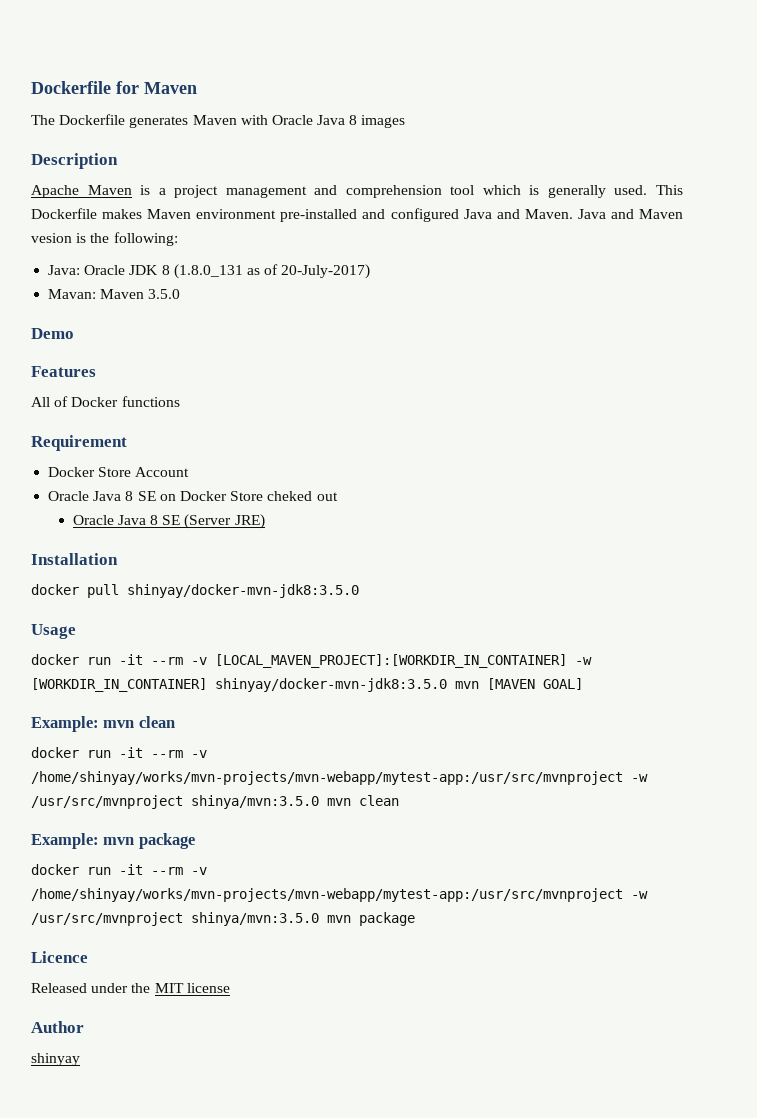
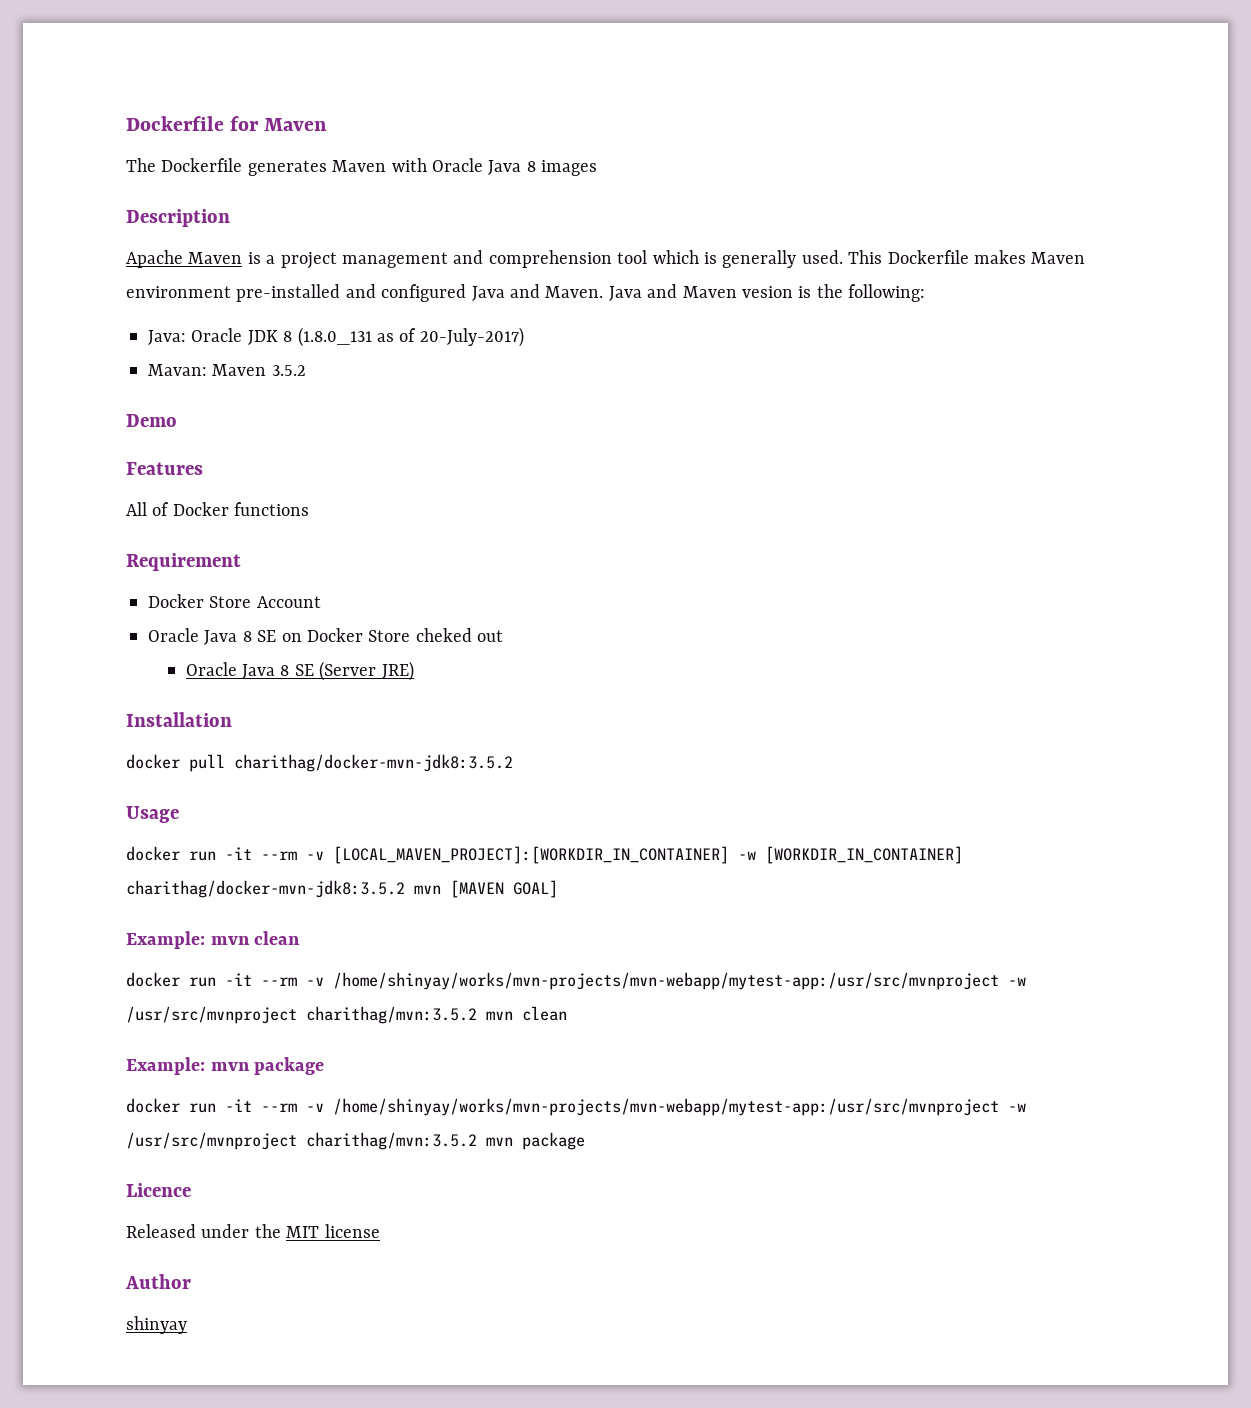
- Mavan: Maven 3.5.0
+ Mavan: Maven 3.5.2
- docker pull shinyay/docker-mvn-jdk8:3.5.0
+ docker pull charithag/docker-mvn-jdk8:3.5.2
- docker run -it --rm -v [LOCAL_MAVEN_PROJECT]:[WORKDIR_IN_CONTAINER] -w [WORKDIR_IN_CONTAINER] shinyay/docker-mvn-jdk8:3.5.0 mvn [MAVEN GOAL]
+ docker run -it --rm -v [LOCAL_MAVEN_PROJECT]:[WORKDIR_IN_CONTAINER] -w [WORKDIR_IN_CONTAINER] charithag/docker-mvn-jdk8:3.5.2 mvn [MAVEN GOAL]
- docker run -it --rm -v /home/shinyay/works/mvn-projects/mvn-webapp/mytest-app:/usr/src/mvnproject -w /usr/src/mvnproject shinya/mvn:3.5.0 mvn clean
+ docker run -it --rm -v /home/shinyay/works/mvn-projects/mvn-webapp/mytest-app:/usr/src/mvnproject -w /usr/src/mvnproject charithag/mvn:3.5.2 mvn clean
- docker run -it --rm -v /home/shinyay/works/mvn-projects/mvn-webapp/mytest-app:/usr/src/mvnproject -w /usr/src/mvnproject shinya/mvn:3.5.0 mvn package
+ docker run -it --rm -v /home/shinyay/works/mvn-projects/mvn-webapp/mytest-app:/usr/src/mvnproject -w /usr/src/mvnproject charithag/mvn:3.5.2 mvn package

